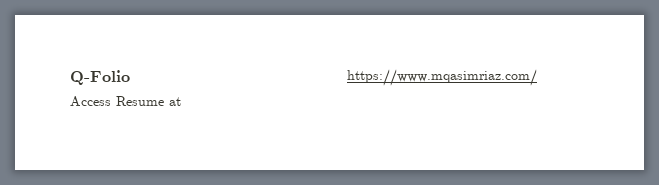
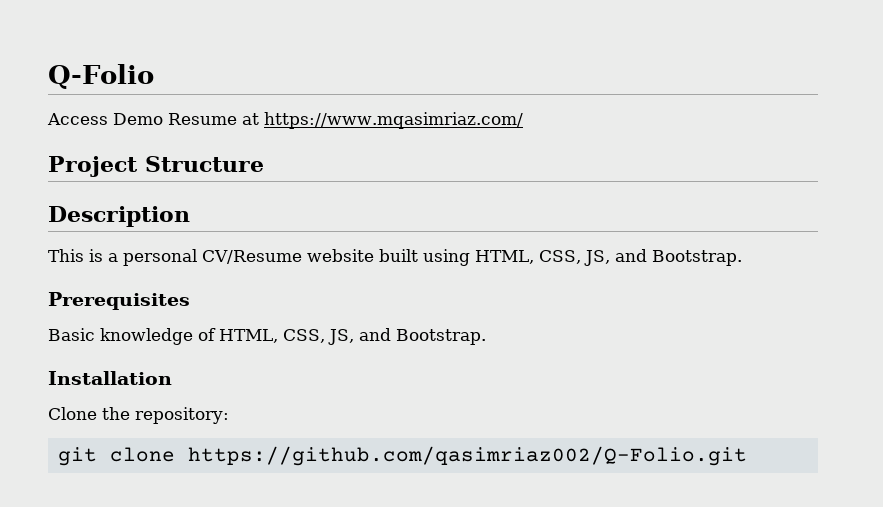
- Access Resume at https://www.mqasimriaz.com/
+ Access Demo Resume at https://www.mqasimriaz.com/
+ Project Structure
+ Description
+ This is a personal CV/Resume website built using HTML, CSS, JS, and Bootstrap.
+ Prerequisites
+ Basic knowledge of HTML, CSS, JS, and Bootstrap.
+ Installation
+ Clone the repository:
+ git clone https://github.com/qasimriaz002/Q-Folio.git

